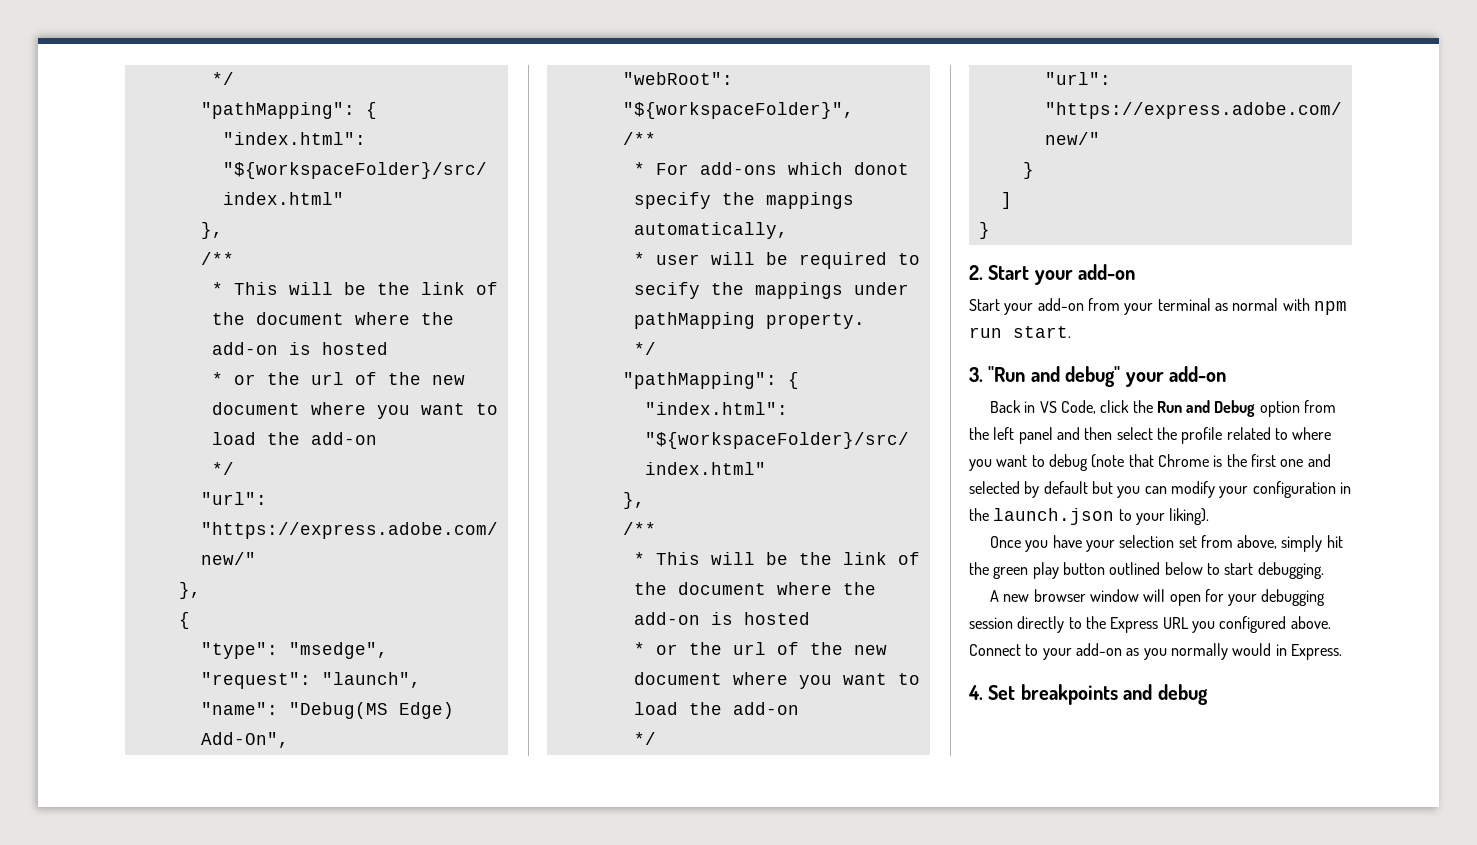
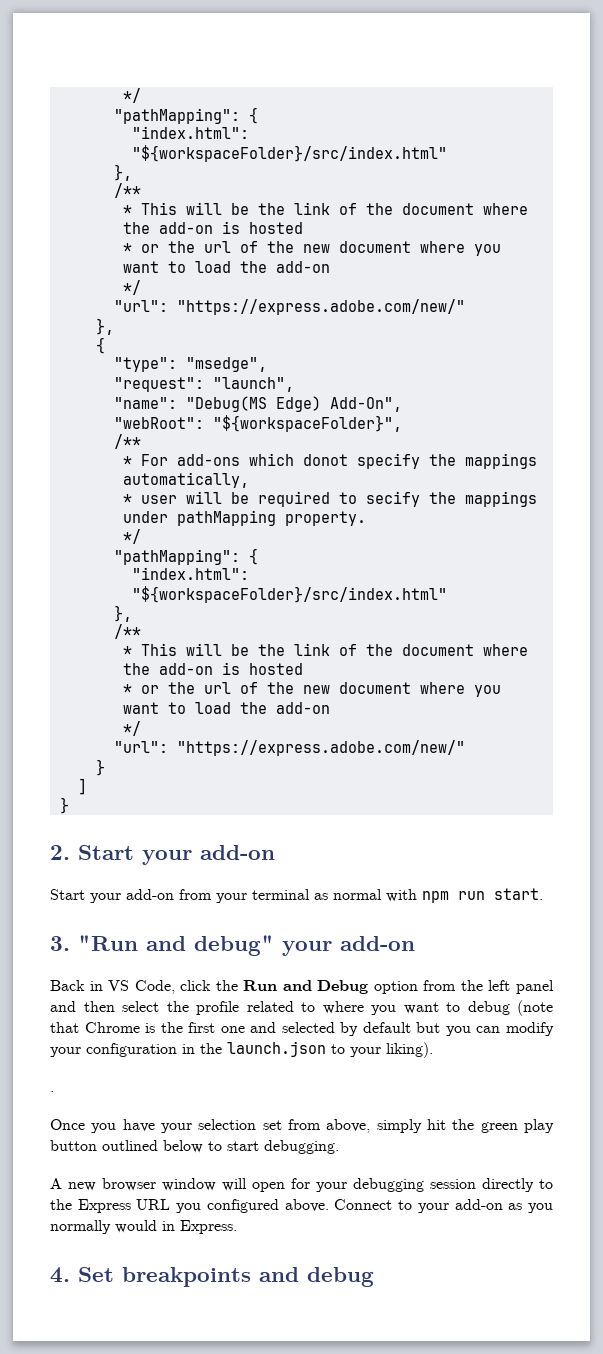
+ .

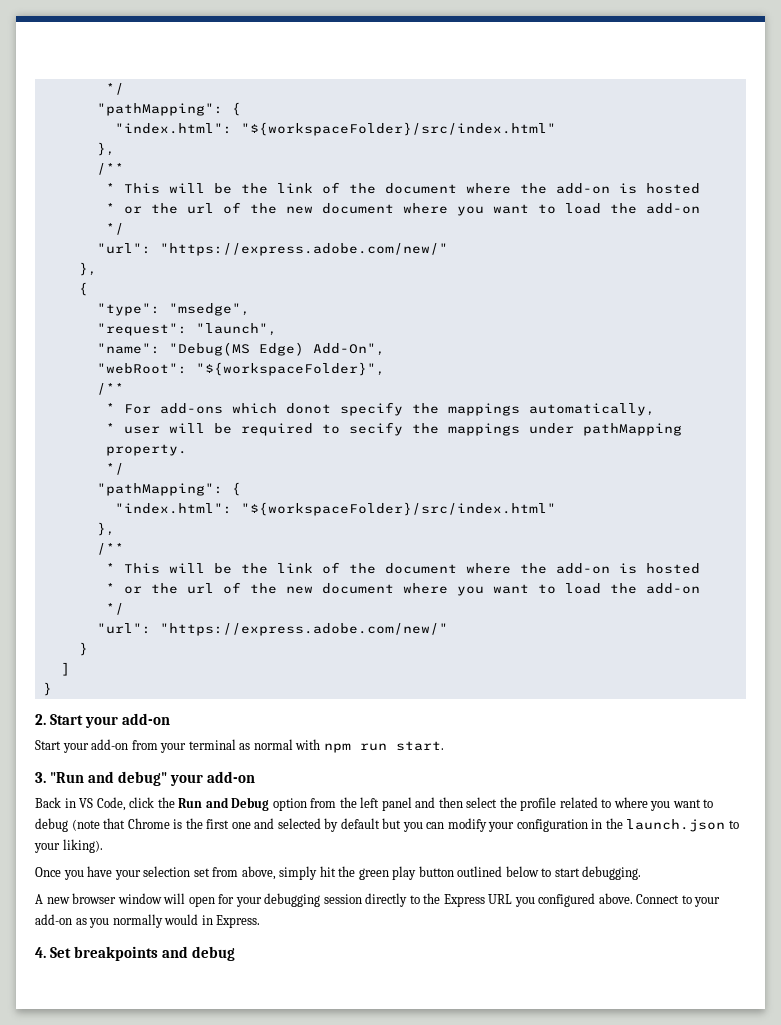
- .

